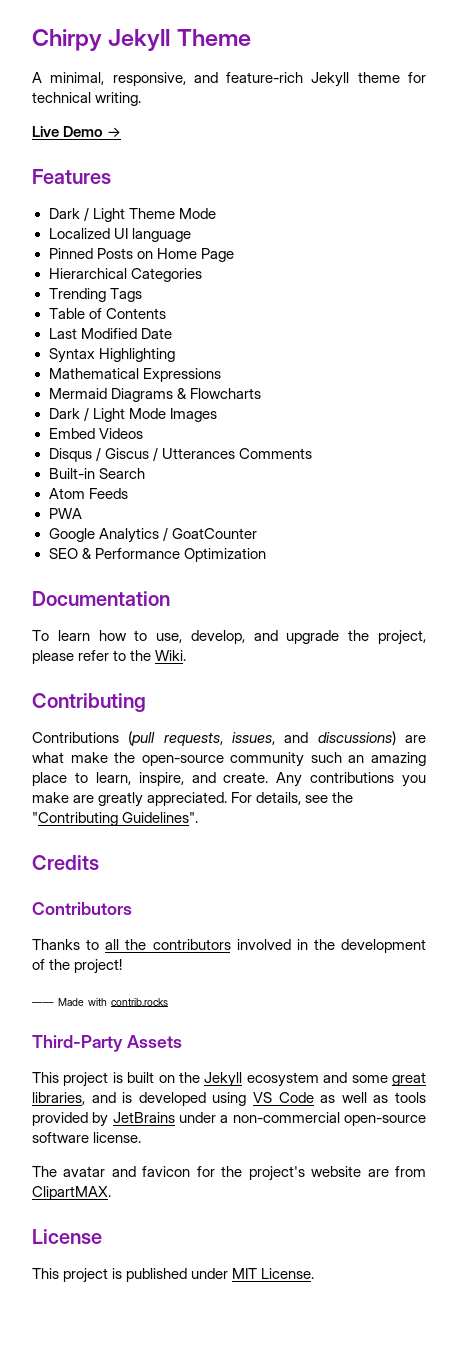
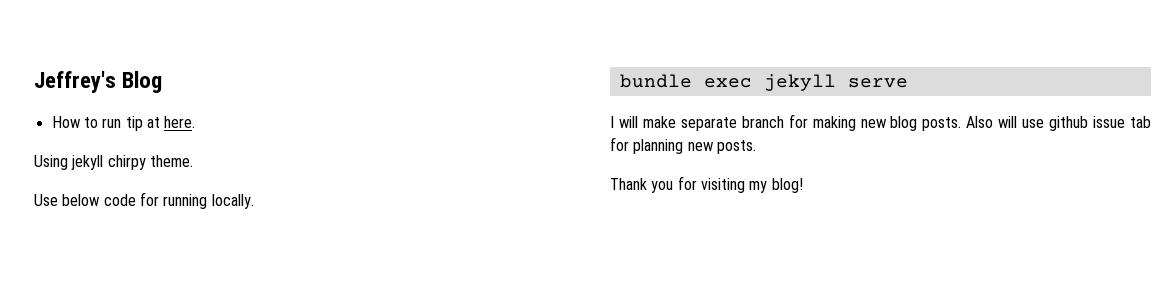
- Chirpy Jekyll Theme
- A minimal, responsive, and feature-rich Jekyll theme for technical writing.
- Live Demo →
- Features
- Dark / Light Theme Mode
- Localized UI language
- Pinned Posts on Home Page
- Hierarchical Categories
- Trending Tags
- Table of Contents
- Last Modified Date
- Syntax Highlighting
- Mathematical Expressions
- Mermaid Diagrams & Flowcharts
- Dark / Light Mode Images
- Embed Videos
- Disqus / Giscus / Utterances Comments
- Built-in Search
- Atom Feeds
- PWA
- Google Analytics / GoatCounter
- SEO & Performance Optimization
- Documentation
- To learn how to use, develop, and upgrade the project, please refer to the Wiki.
- Contributing
- Contributions (pull requests, issues, and discussions) are what make the open-source community such an amazing place to learn, inspire, and create. Any contributions you make are greatly appreciated. For details, see the "Contributing Guidelines".
- Credits
- Contributors
- Thanks to all the contributors involved in the development of the project!
- —— Made with contrib.rocks
- Third-Party Assets
- This project is built on the Jekyll ecosystem and some great libraries, and is developed using VS Code as well as tools provided by JetBrains under a non-commercial open-source software license.
- The avatar and favicon for the project's website are from ClipartMAX.
- License
- This project is published under MIT License.
+ Jeffrey's Blog
+ How to run tip at here.
+ Using jekyll chirpy theme.
+ Use below code for running locally.
+ bundle exec jekyll serve
+ I will make separate branch for making new blog posts. Also will use github issue tab for planning new posts.
+ Thank you for visiting my blog!

